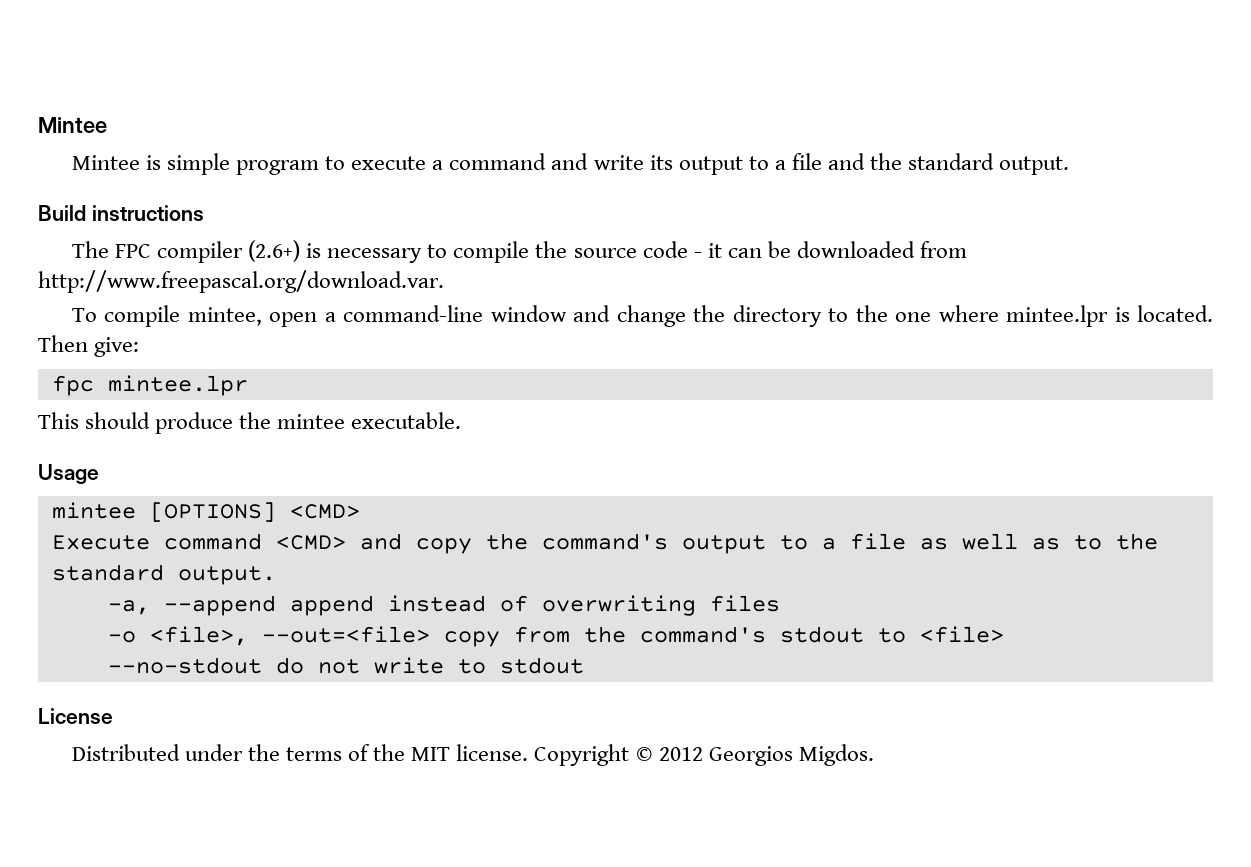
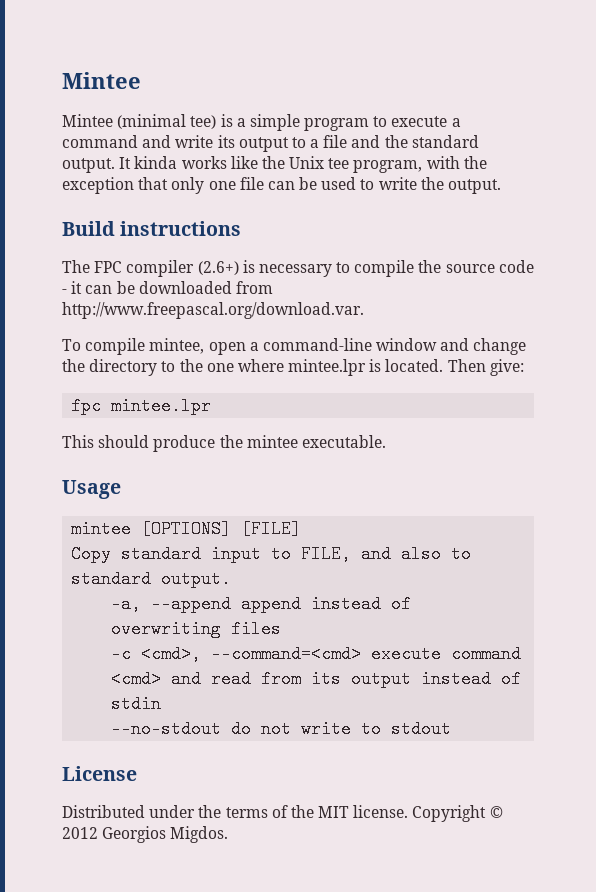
- Mintee is simple program to execute a command and write its output to a file and the standard output.
+ Mintee (minimal tee) is a simple program to execute a command and write its output to a file and the standard output. It kinda works like the Unix tee program, with the exception that only one file can be used to write the output.
- mintee [OPTIONS] <CMD>
- Execute command <CMD> and copy the command's output to a file as well as to the standard output.
+ mintee [OPTIONS] [FILE]
+ Copy standard input to FILE, and also to standard output.
- -o <file>, --out=<file> copy from the command's stdout to <file>
+ -c <cmd>, --command=<cmd> execute command <cmd> and read from its output instead of stdin

